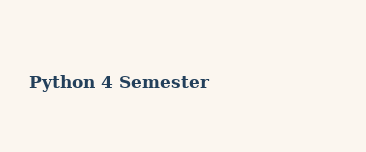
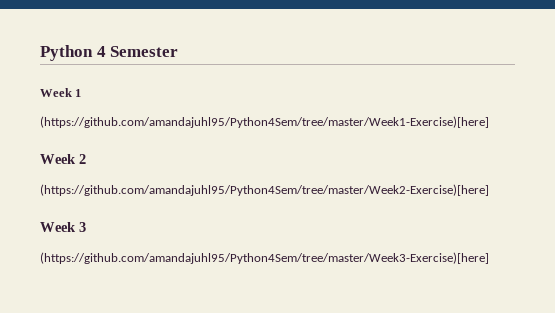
+ Week 1
+ (https://github.com/amandajuhl95/Python4Sem/tree/master/Week1-Exercise)[here]
+ Week 2
+ (https://github.com/amandajuhl95/Python4Sem/tree/master/Week2-Exercise)[here]
+ Week 3
+ (https://github.com/amandajuhl95/Python4Sem/tree/master/Week3-Exercise)[here]

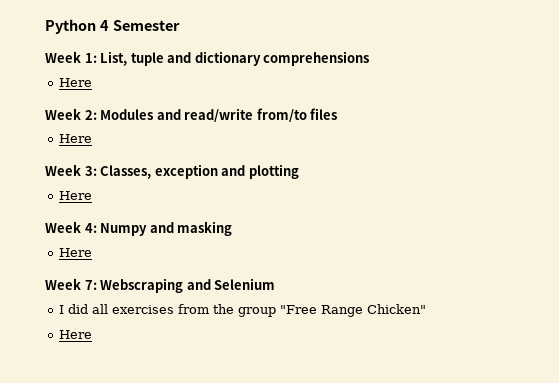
- Week 1
- (https://github.com/amandajuhl95/Python4Sem/tree/master/Week1-Exercise)[here]
- Week 2
- (https://github.com/amandajuhl95/Python4Sem/tree/master/Week2-Exercise)[here]
- Week 3
- (https://github.com/amandajuhl95/Python4Sem/tree/master/Week3-Exercise)[here]
+ Week 1: List, tuple and dictionary comprehensions
+ Here
+ Week 2: Modules and read/write from/to files
+ Here
+ Week 3: Classes, exception and plotting
+ Here
+ Week 4: Numpy and masking
+ Here
+ Week 7: Webscraping and Selenium
+ I did all exercises from the group "Free Range Chicken"
+ Here

